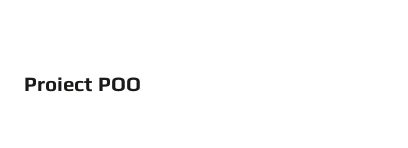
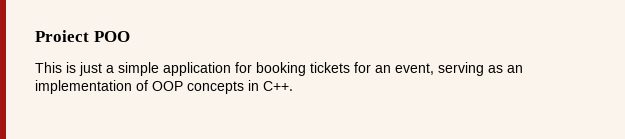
+ This is just a simple application for booking tickets for an event, serving as an implementation of OOP concepts in C++.

